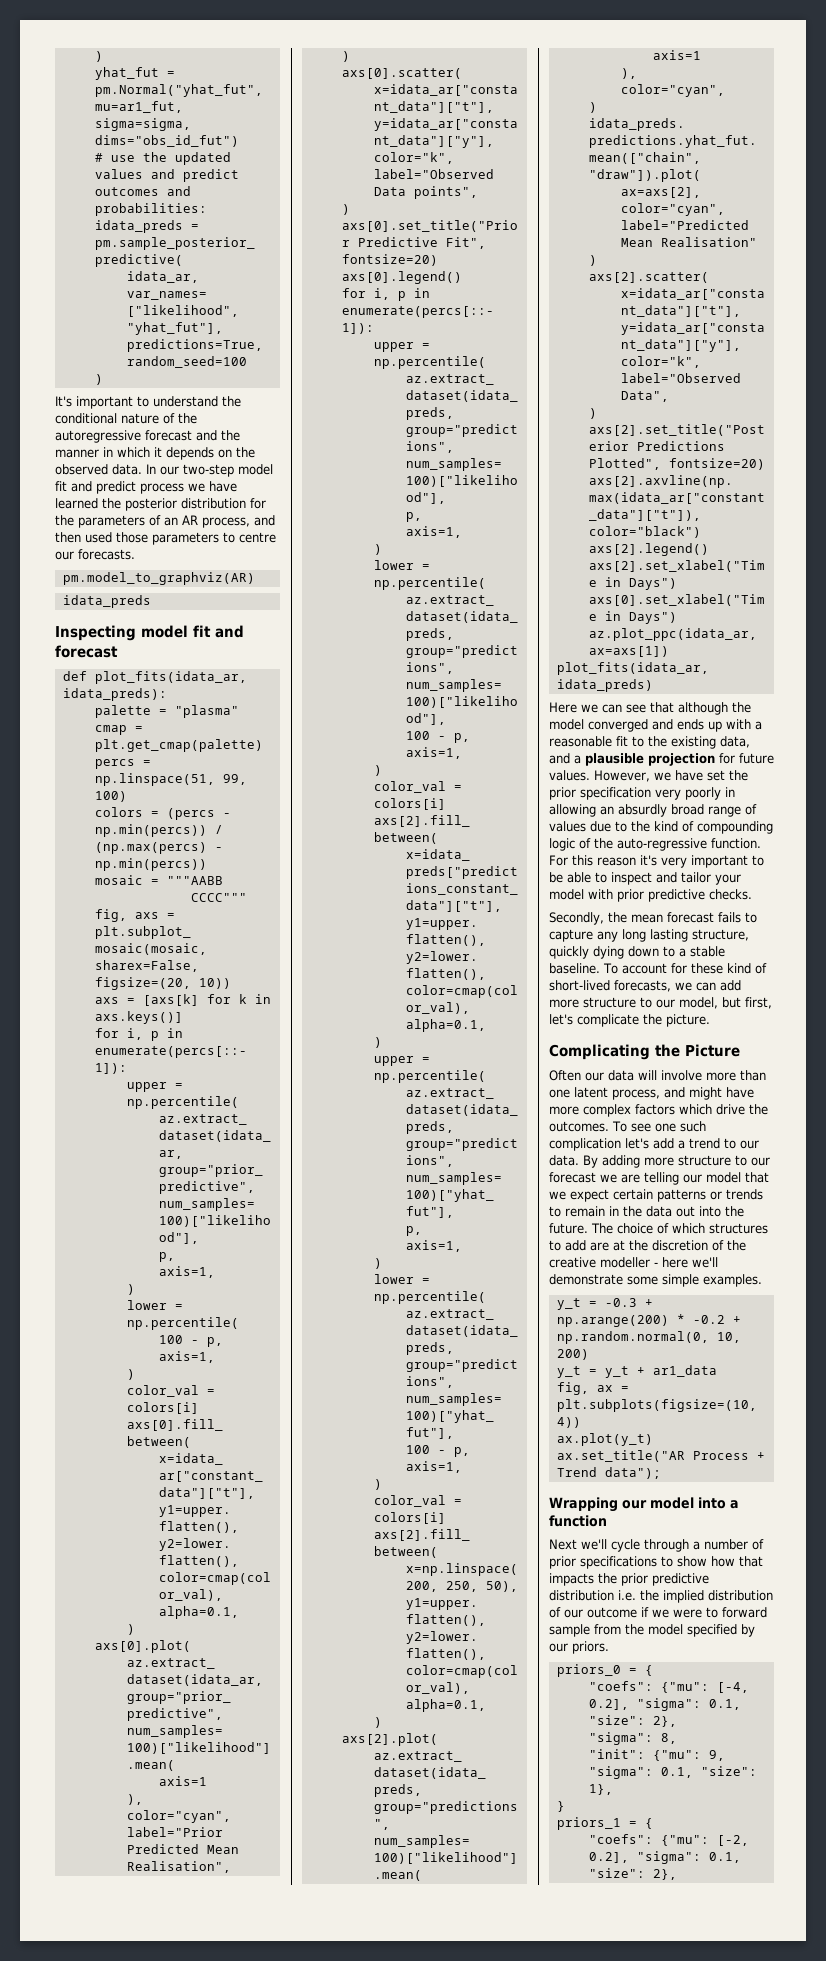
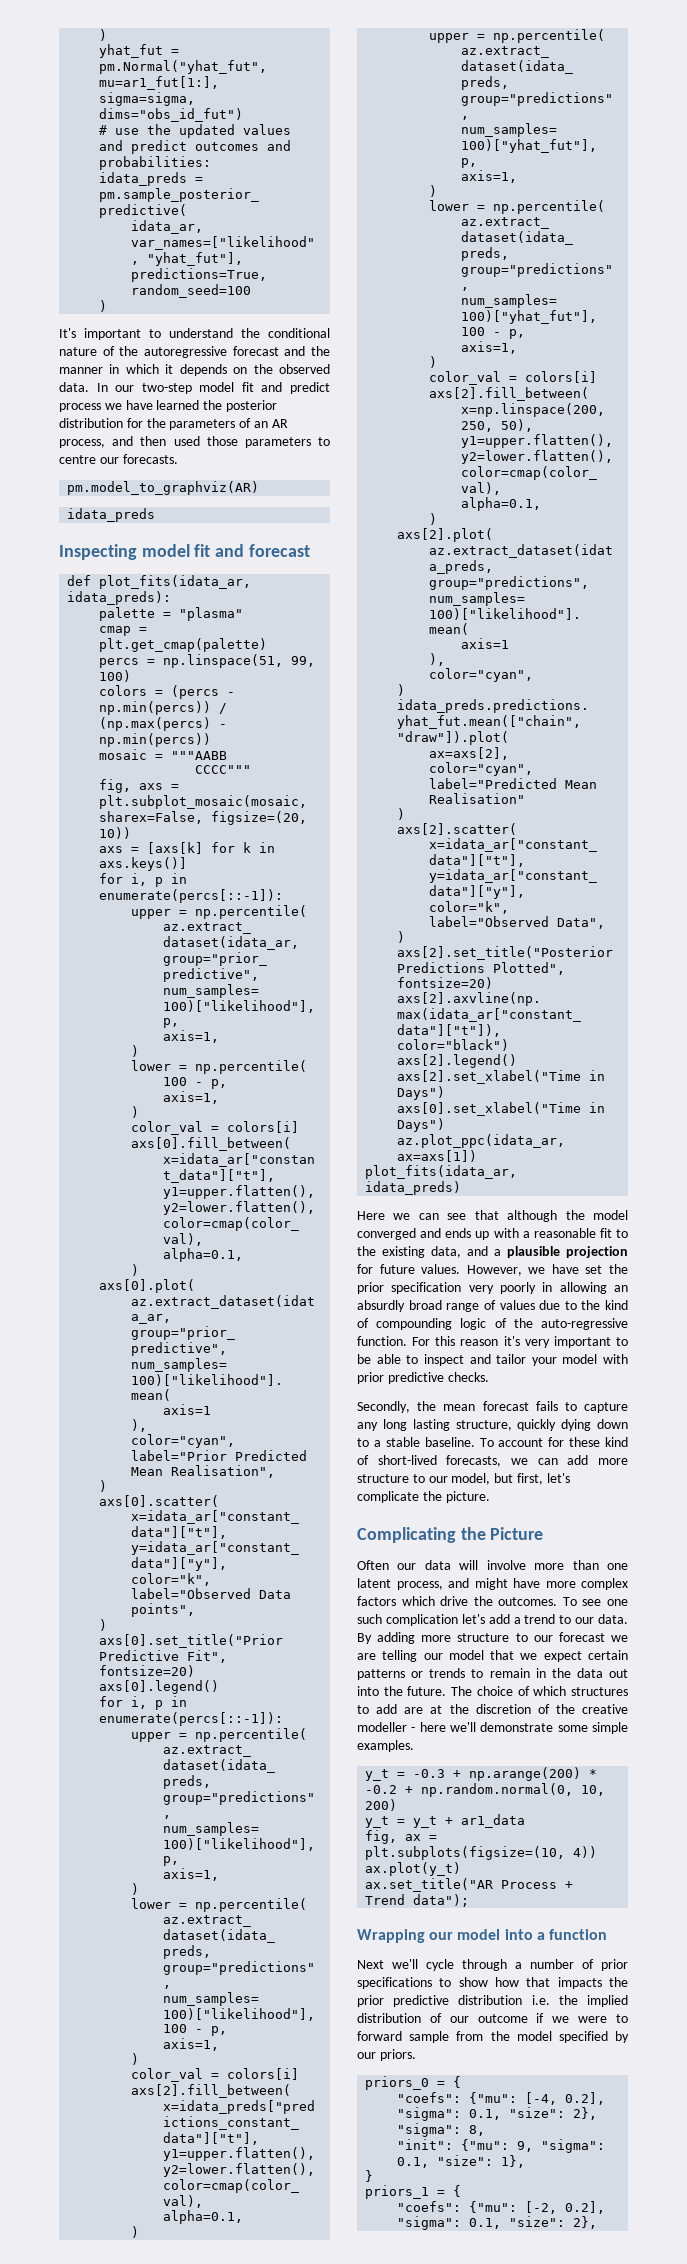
- yhat_fut = pm.Normal("yhat_fut", mu=ar1_fut, sigma=sigma, dims="obs_id_fut")
+ yhat_fut = pm.Normal("yhat_fut", mu=ar1_fut[1:], sigma=sigma, dims="obs_id_fut")

